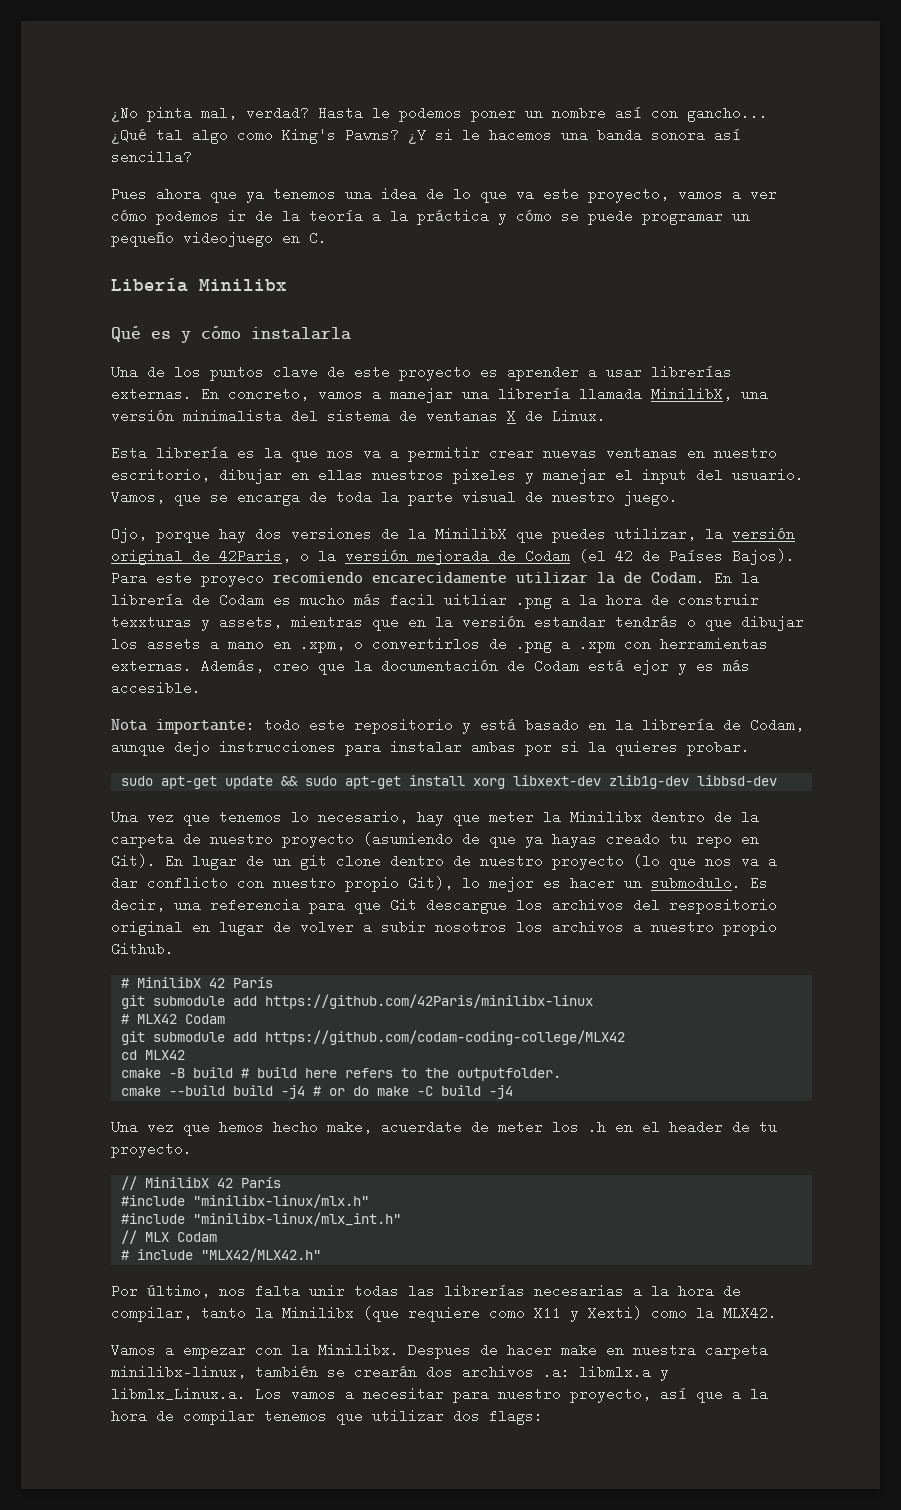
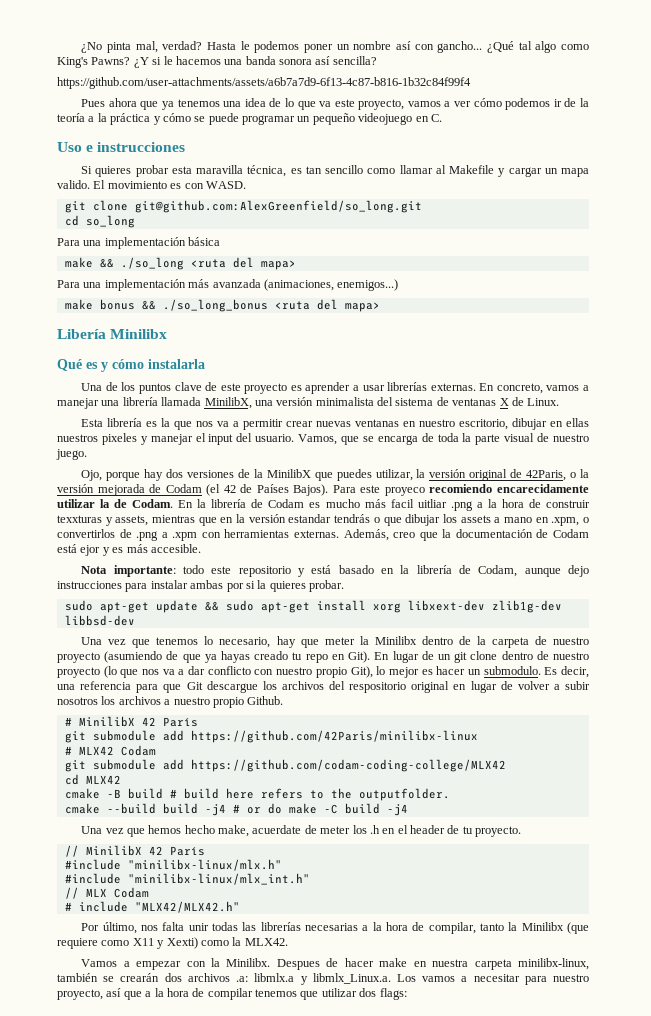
+ https://github.com/user-attachments/assets/a6b7a7d9-6f13-4c87-b816-1b32c84f99f4
+ Uso e instrucciones
+ Si quieres probar esta maravilla técnica, es tan sencillo como llamar al Makefile y cargar un mapa valido. El movimiento es con WASD.
+ git clone git@github.com:AlexGreenfield/so_long.git
+ cd so_long
+ Para una implementación básica
+ make && ./so_long <ruta del mapa>
+ Para una implementación más avanzada (animaciones, enemigos...)
+ make bonus && ./so_long_bonus <ruta del mapa>

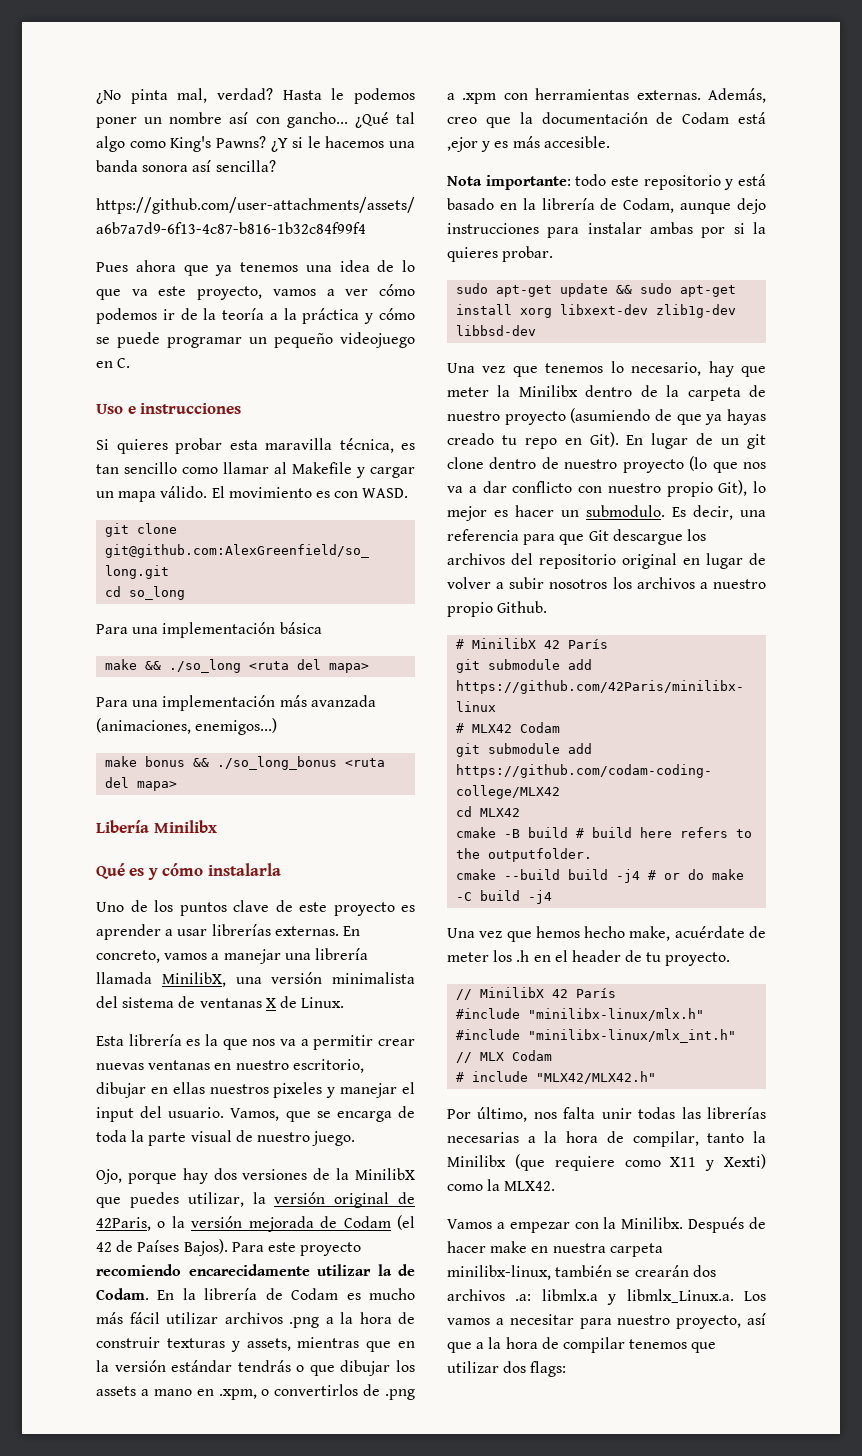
- Si quieres probar esta maravilla técnica, es tan sencillo como llamar al Makefile y cargar un mapa valido.
+ Si quieres probar esta maravilla técnica, es tan sencillo como llamar al Makefile y cargar un mapa válido.
- Una de los puntos clave de este proyecto es aprender a usar librerías externas.
+ Uno de los puntos clave de este proyecto es aprender a usar librerías externas.
- Para este proyeco recomiendo encarecidamente utilizar la de Codam.
+ Para este proyecto recomiendo encarecidamente utilizar la de Codam.
- En la librería de Codam es mucho más facil uitliar .png a la hora de construir texxturas y assets, mientras que en la versión estandar tendrás o que dibujar los assets a mano en .xpm, o convertirlos de .png a .xpm con herramientas externas.
+ En la librería de Codam es mucho más fácil utilizar archivos .png a la hora de construir texturas y assets, mientras que en la versión estándar tendrás o que dibujar los assets a mano en .xpm, o convertirlos de .png a .xpm con herramientas externas.
- Además, creo que la documentación de Codam está ejor y es más accesible.
+ Además, creo que la documentación de Codam está ,ejor y es más accesible.
- Es decir, una referencia para que Git descargue los archivos del respositorio original en lugar de volver a subir nosotros los archivos a nuestro propio Github.
+ Es decir, una referencia para que Git descargue los archivos del repositorio original en lugar de volver a subir nosotros los archivos a nuestro propio Github.
- Una vez que hemos hecho make, acuerdate de meter los .h en el header de tu proyecto.
+ Una vez que hemos hecho make, acuérdate de meter los .h en el header de tu proyecto.
- Despues de hacer make en nuestra carpeta minilibx-linux, también se crearán dos archivos .a: libmlx.a y libmlx_Linux.a. Los vamos a necesitar para nuestro proyecto, así que a la hora de compilar tenemos que utilizar dos flags:
+ Después de hacer make en nuestra carpeta minilibx-linux, también se crearán dos archivos .a: libmlx.a y libmlx_Linux.a. Los vamos a necesitar para nuestro proyecto, así que a la hora de compilar tenemos que utilizar dos flags:

